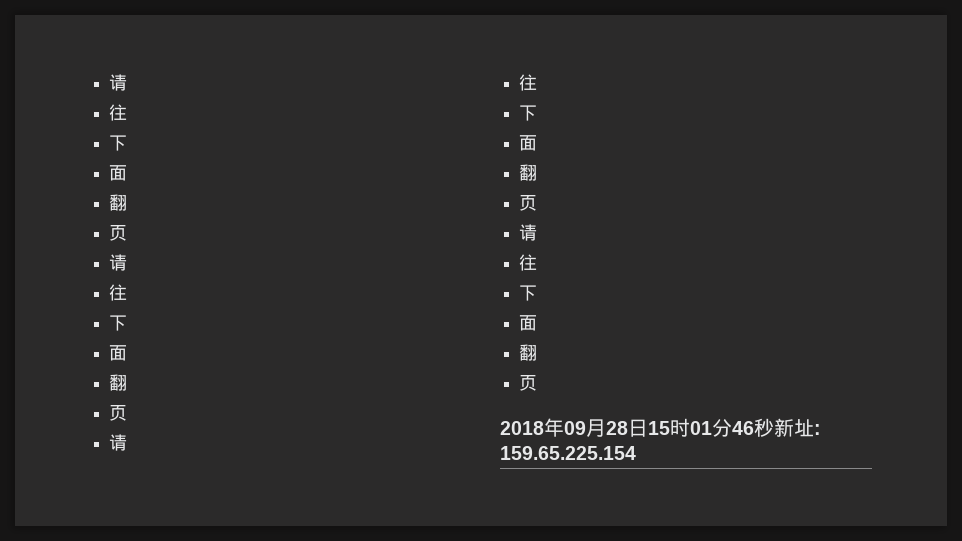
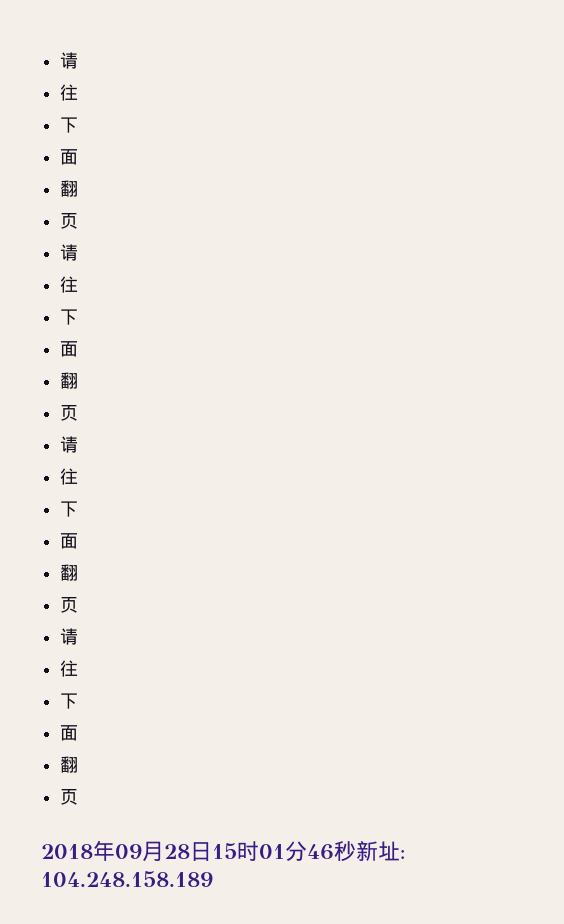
- 2018年09月28日15时01分46秒新址: 159.65.225.154
+ 2018年09月28日15时01分46秒新址: 104.248.158.189

